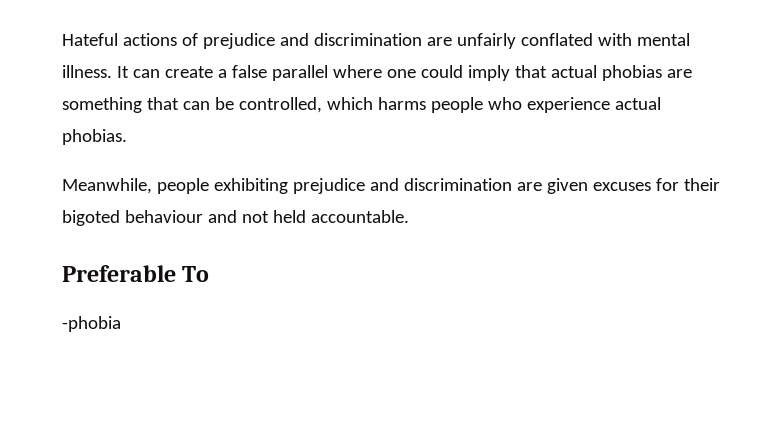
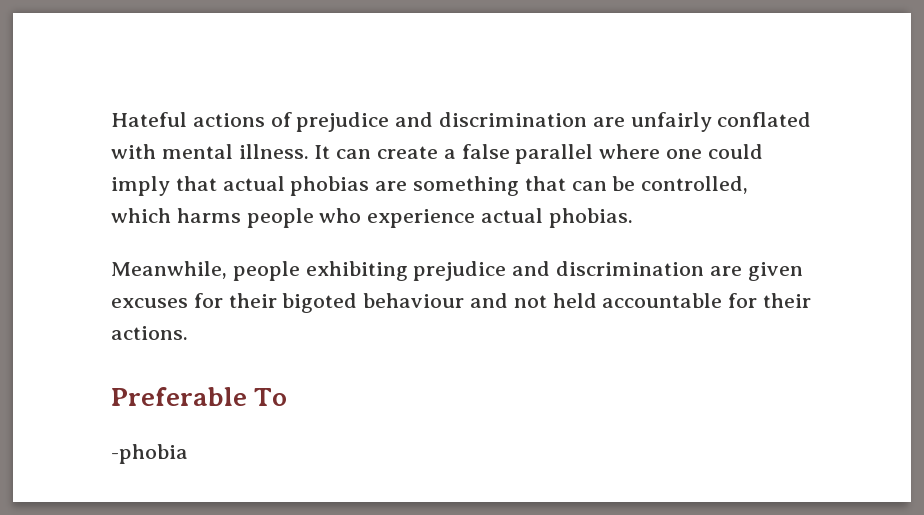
- Meanwhile, people exhibiting prejudice and discrimination are given excuses for their bigoted behaviour and not held accountable.
+ Meanwhile, people exhibiting prejudice and discrimination are given excuses for their bigoted behaviour and not held accountable for their actions.

